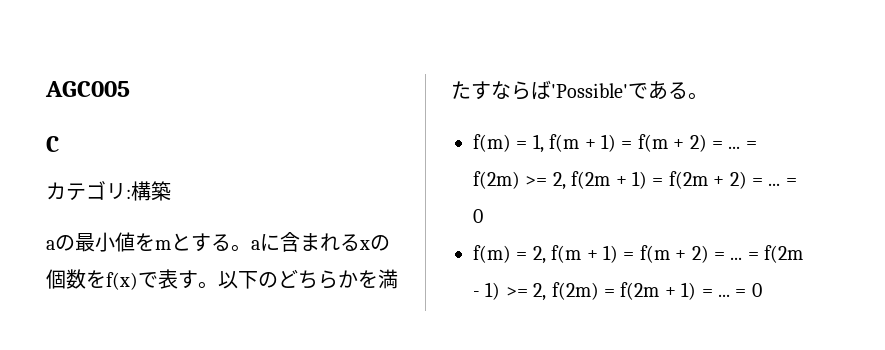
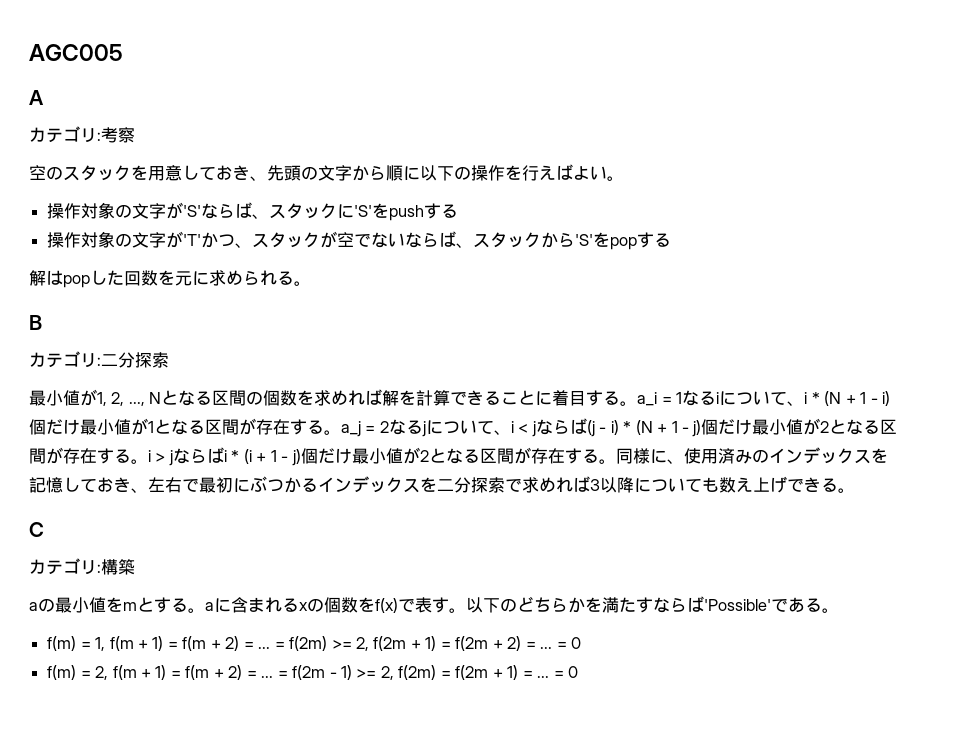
+ A
+ カテゴリ:考察
+ 空のスタックを用意しておき、先頭の文字から順に以下の操作を行えばよい。
+ 操作対象の文字が'S'ならば、スタックに'S'をpushする
+ 操作対象の文字が'T'かつ、スタックが空でないならば、スタックから'S'をpopする
+ 解はpopした回数を元に求められる。
+ B
+ カテゴリ:二分探索
+ 最小値が1, 2, ..., Nとなる区間の個数を求めれば解を計算できることに着目する。a_i = 1なるiについて、i * (N + 1 - i)個だけ最小値が1となる区間が存在する。a_j = 2なるjについて、i < jならば(j - i) * (N + 1 - j)個だけ最小値が2となる区間が存在する。i > jならばi * (i + 1 - j)個だけ最小値が2となる区間が存在する。同様に、使用済みのインデックスを記憶しておき、左右で最初にぶつかるインデックスを二分探索で求めれば3以降についても数え上げできる。

